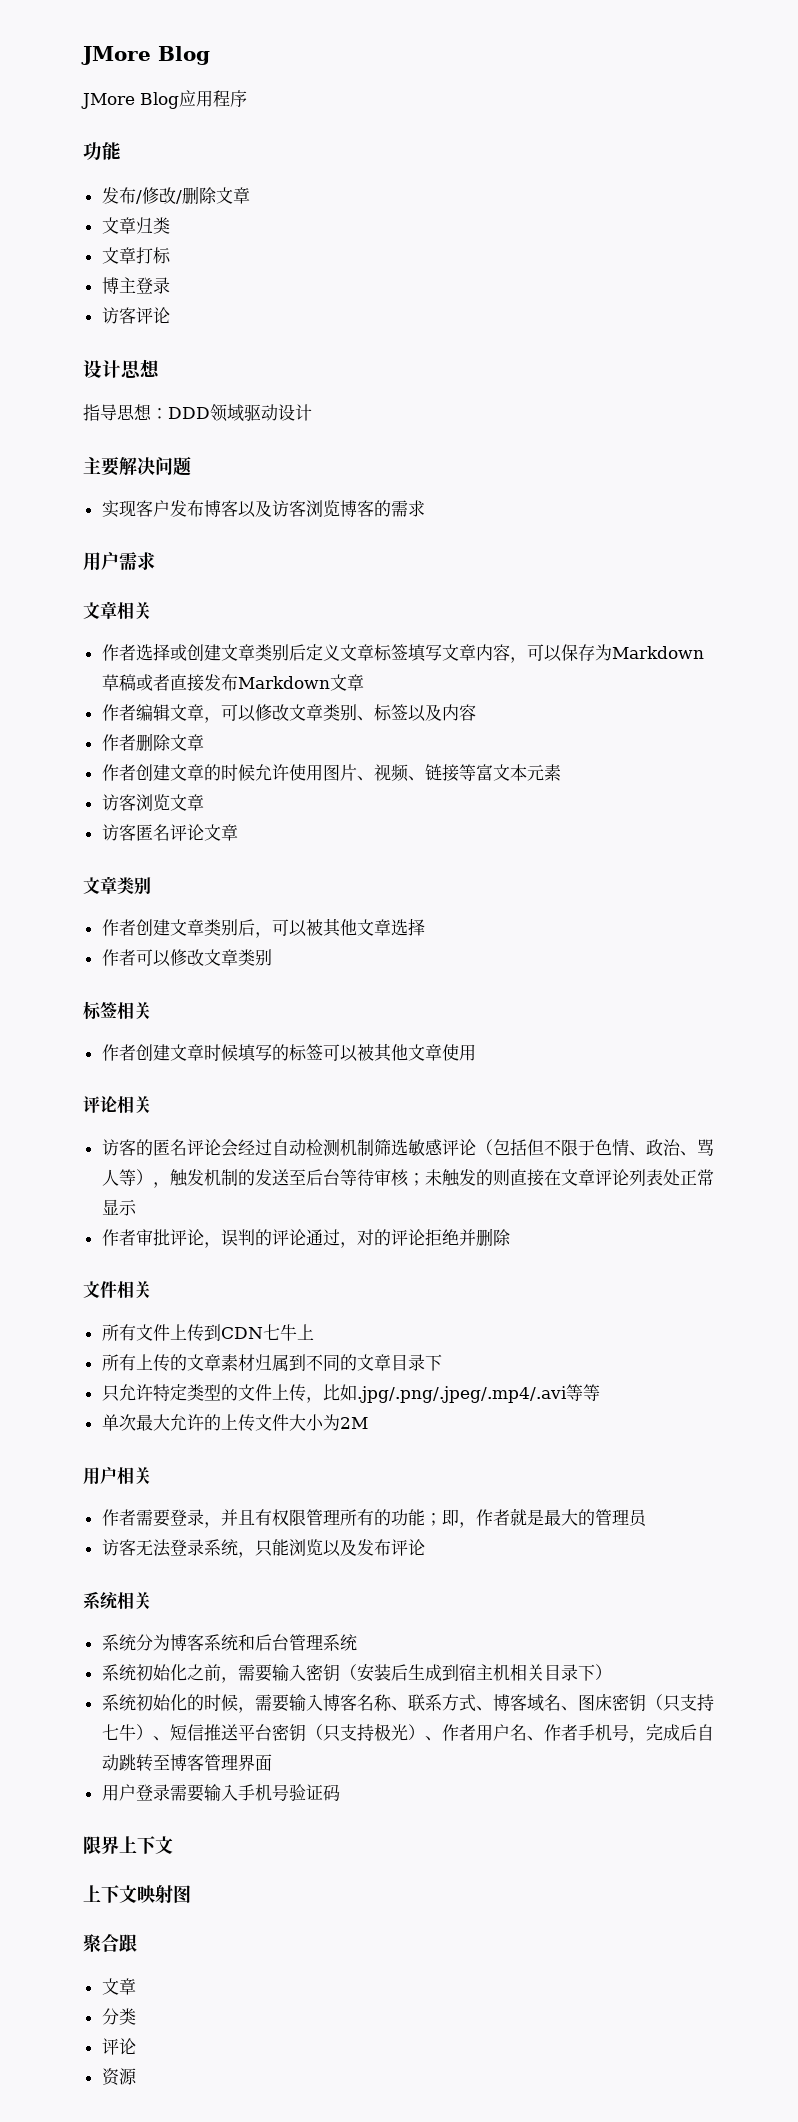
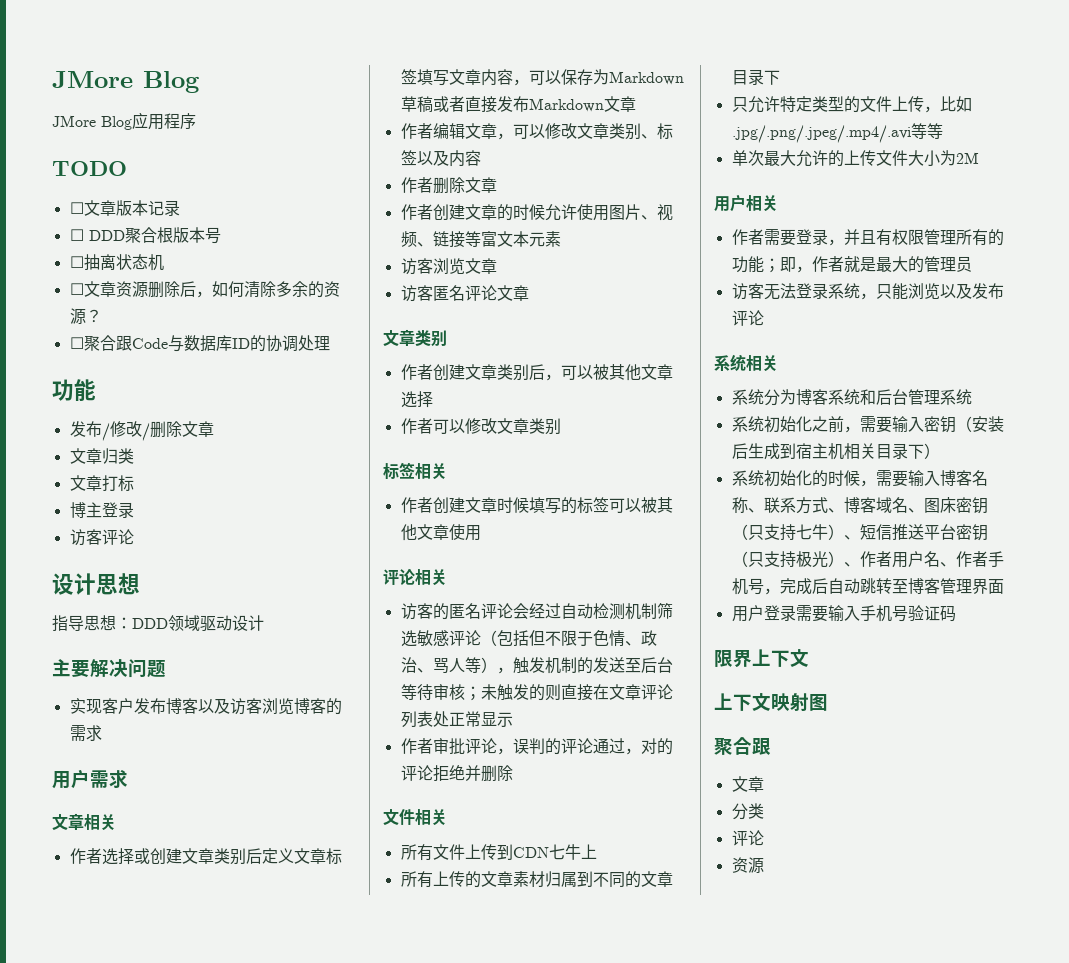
+ TODO
+ ☐文章版本记录
+ ☐ DDD聚合根版本号
+ ☐抽离状态机
+ ☐文章资源删除后，如何清除多余的资源？
+ ☐聚合跟Code与数据库ID的协调处理

